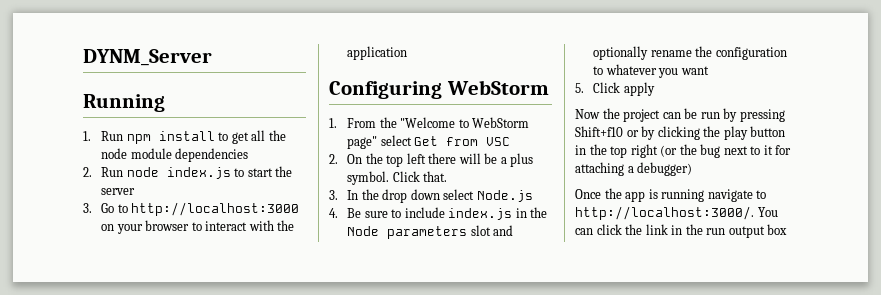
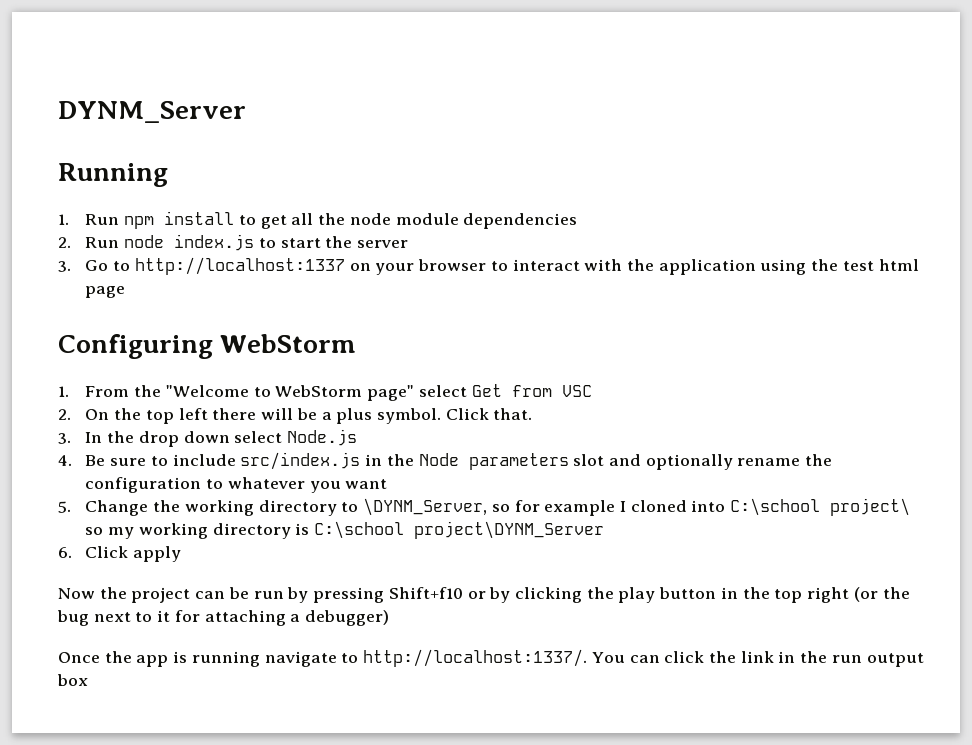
- 3. Go to http://localhost:3000 on your browser to interact with the application
+ 3. Go to http://localhost:1337 on your browser to interact with the application using the test html page
- 4. Be sure to include index.js in the Node parameters slot and optionally rename the configuration to whatever you want
+ 4. Be sure to include src/index.js in the Node parameters slot and optionally rename the configuration to whatever you want
- 5. Click apply
+ 5. Change the working directory to \DYNM_Server, so for example I cloned into C:\school project\ so my working directory is C:\school project\DYNM_Server
+ 6. Click apply
- Once the app is running navigate to http://localhost:3000/.
+ Once the app is running navigate to http://localhost:1337/.

